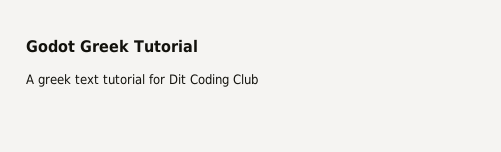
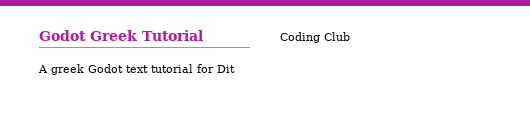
- A greek text tutorial for Dit Coding Club
+ A greek Godot text tutorial for Dit Coding Club

